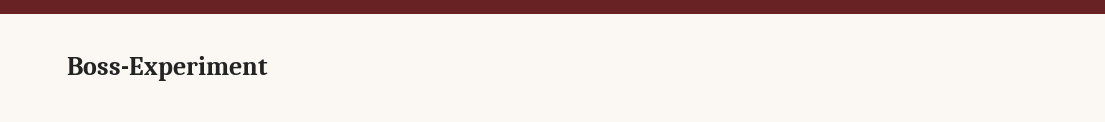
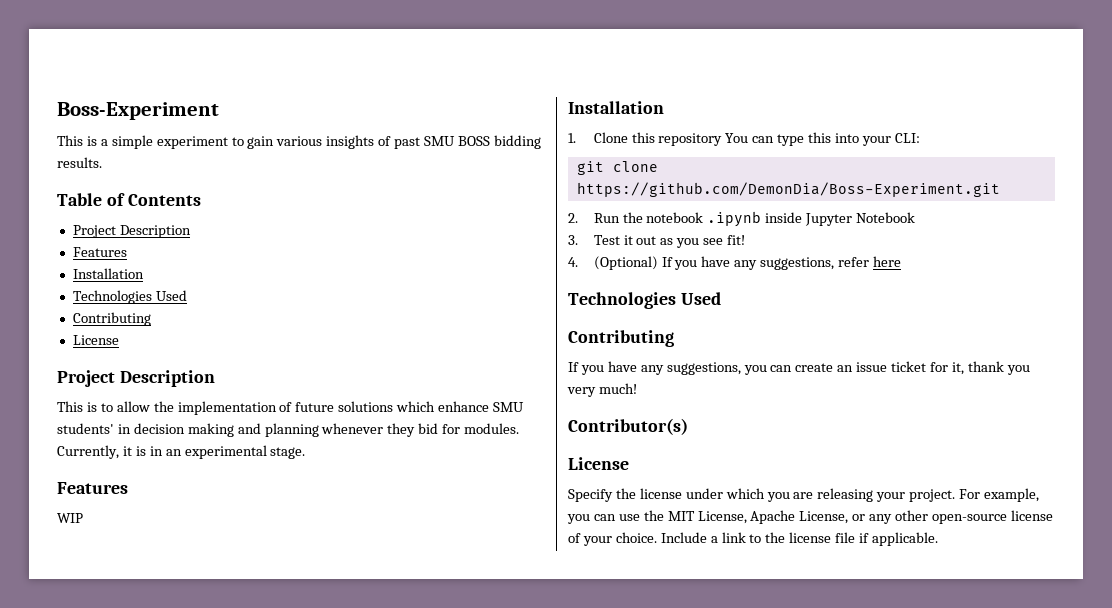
+ This is a simple experiment to gain various insights of past SMU BOSS bidding results.
+ Table of Contents
+ Project Description
+ Features
+ Installation
+ Technologies Used
+ Contributing
+ License
+ Project Description
+ This is to allow the implementation of future solutions which enhance SMU students' in decision making and planning whenever they bid for modules. Currently, it is in an experimental stage.
+ Features
+ WIP
+ Installation
+ 1. Clone this repository You can type this into your CLI:
+ git clone https://github.com/DemonDia/Boss-Experiment.git
+ 2. Run the notebook .ipynb inside Jupyter Notebook
+ 3. Test it out as you see fit!
+ 4. (Optional) If you have any suggestions, refer here
+ Technologies Used
+ Contributing
+ If you have any suggestions, you can create an issue ticket for it, thank you very much!
+ Contributor(s)
+ License
+ Specify the license under which you are releasing your project. For example, you can use the MIT License, Apache License, or any other open-source license of your choice. Include a link to the license file if applicable.

